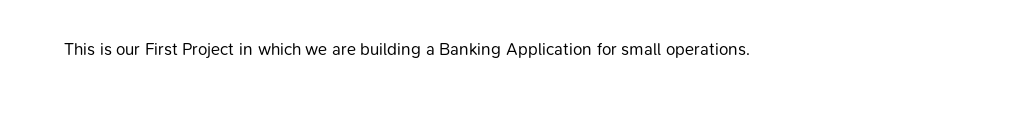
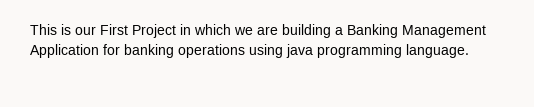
- This is our First Project in which we are building a Banking Application for small operations.
+ This is our First Project in which we are building a Banking Management Application for banking operations using java programming language.

